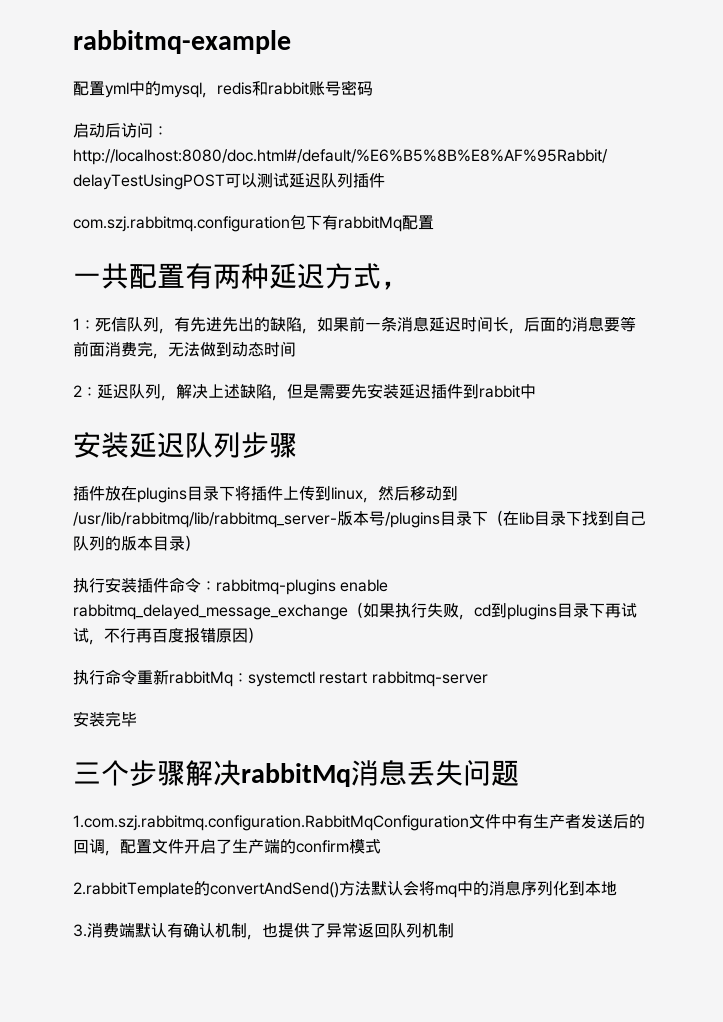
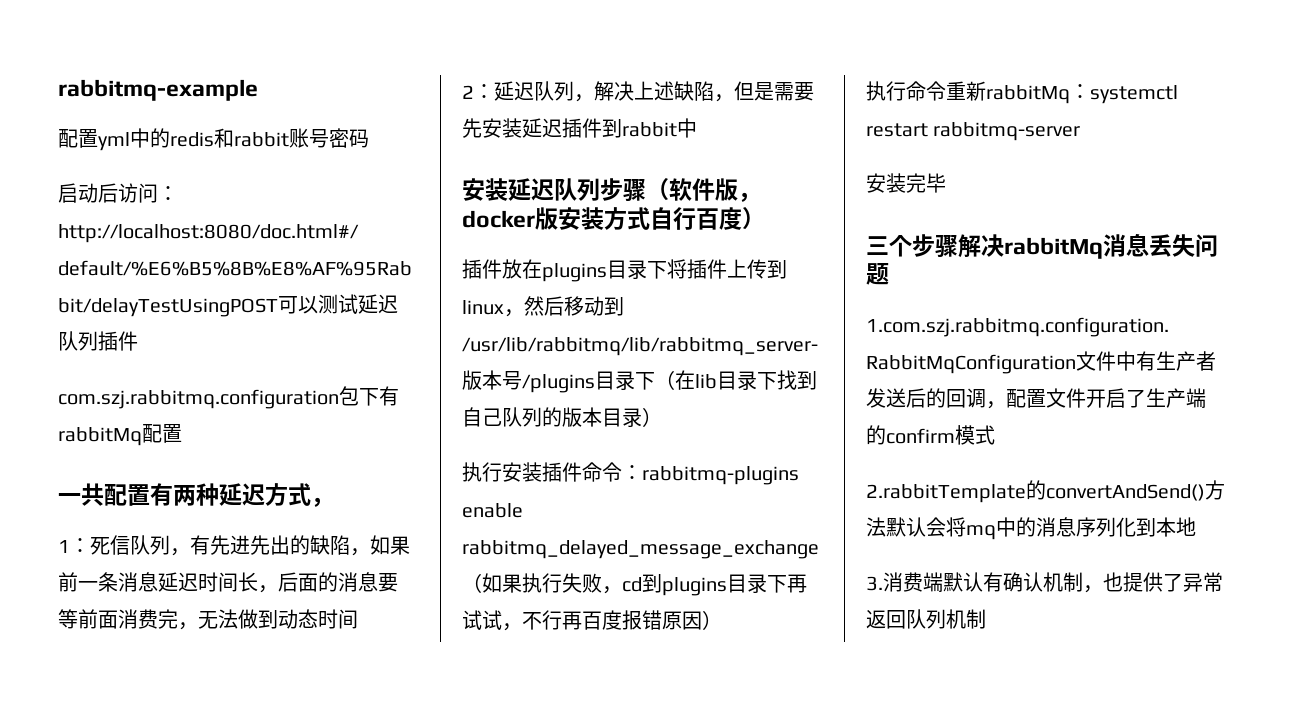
- 配置yml中的mysql，redis和rabbit账号密码
+ 配置yml中的redis和rabbit账号密码
- 安装延迟队列步骤
+ 安装延迟队列步骤（软件版，docker版安装方式自行百度）

